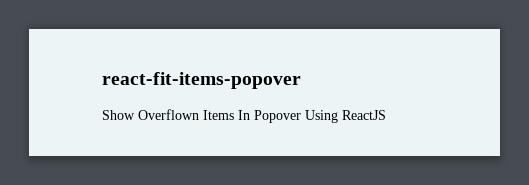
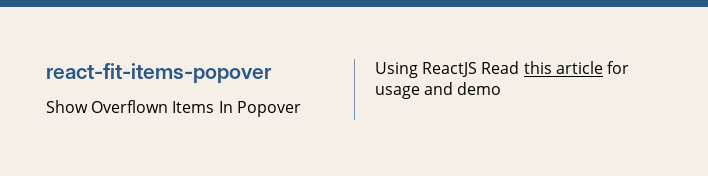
- Show Overflown Items In Popover Using ReactJS
+ Show Overflown Items In Popover Using ReactJS Read this article for usage and demo

